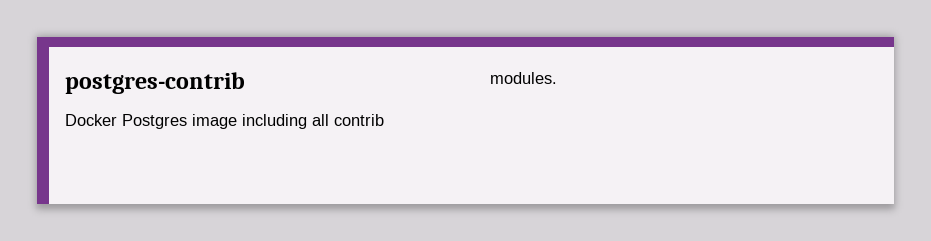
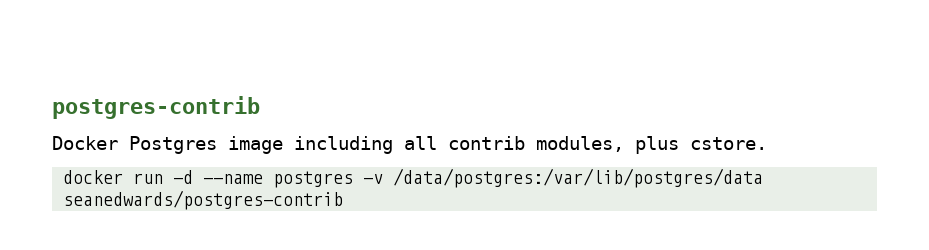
- Docker Postgres image including all contrib modules.
+ Docker Postgres image including all contrib modules, plus cstore.
+ docker run -d --name postgres -v /data/postgres:/var/lib/postgres/data seanedwards/postgres-contrib

